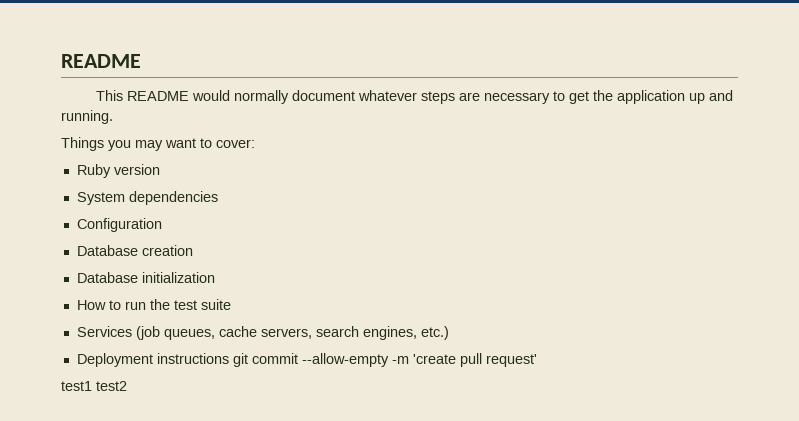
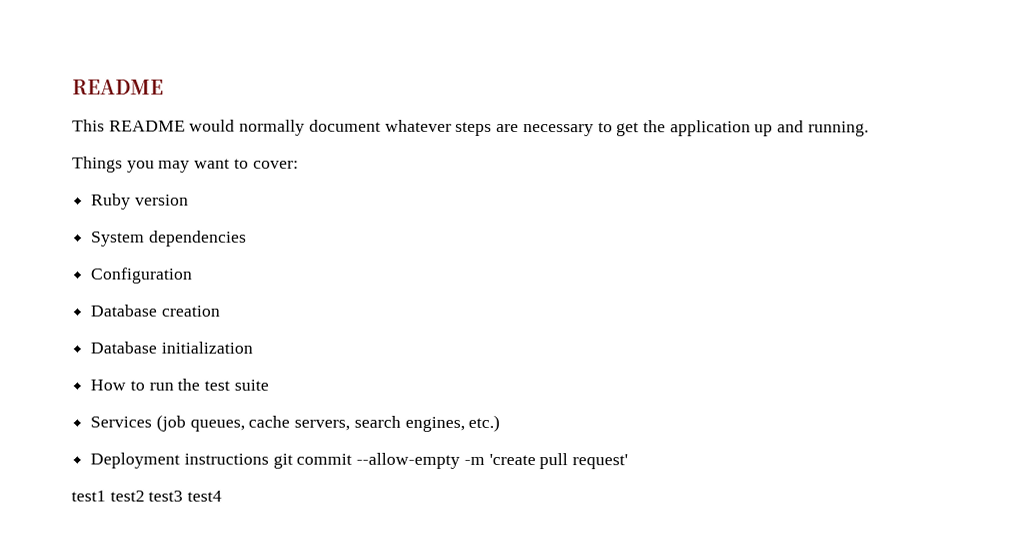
- test1 test2
+ test1 test2 test3 test4

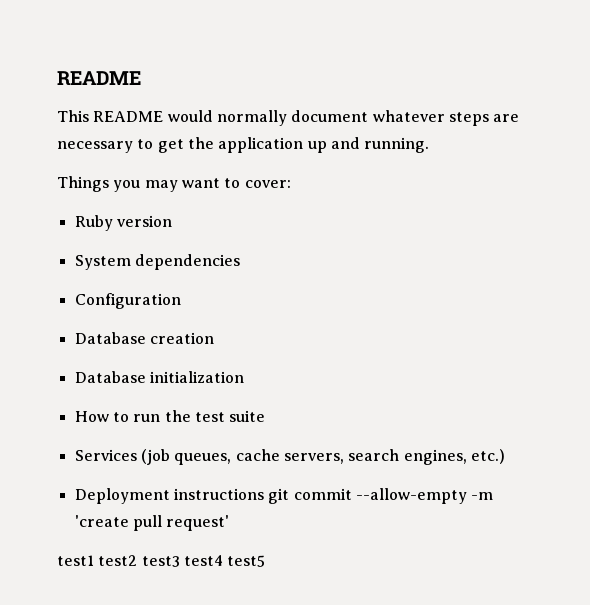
- test1 test2 test3 test4
+ test1 test2 test3 test4 test5

